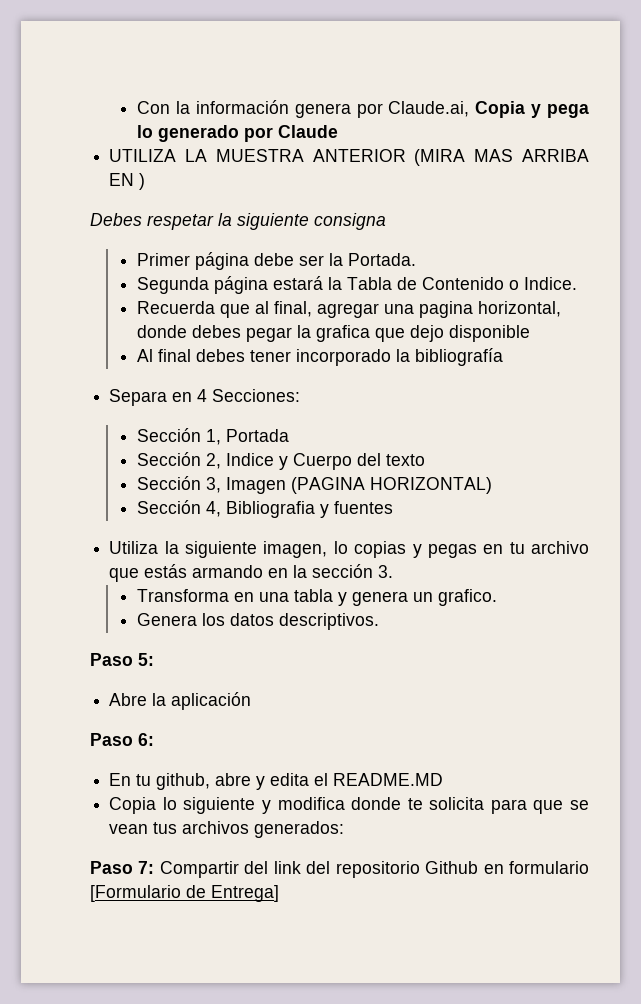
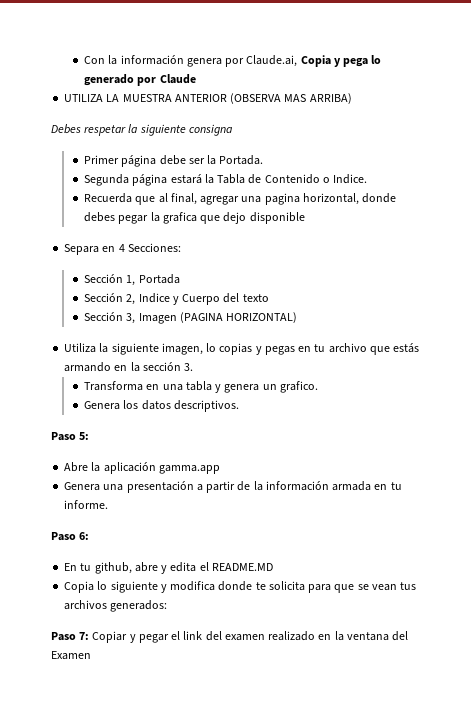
- UTILIZA LA MUESTRA ANTERIOR (MIRA MAS ARRIBA EN )
+ UTILIZA LA MUESTRA ANTERIOR (OBSERVA MAS ARRIBA)
- Al final debes tener incorporado la bibliografía
- Sección 4, Bibliografia y fuentes
- Abre la aplicación
+ Abre la aplicación gamma.app
+ Genera una presentación a partir de la información armada en tu informe.
- Paso 7: Compartir del link del repositorio Github en formulario [Formulario de Entrega]
+ Paso 7: Copiar y pegar el link del examen realizado en la ventana del Examen

